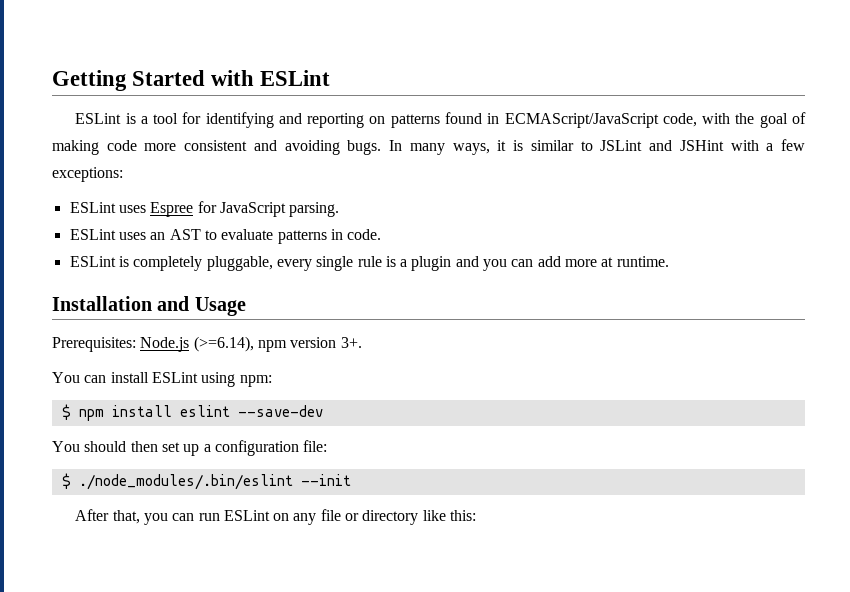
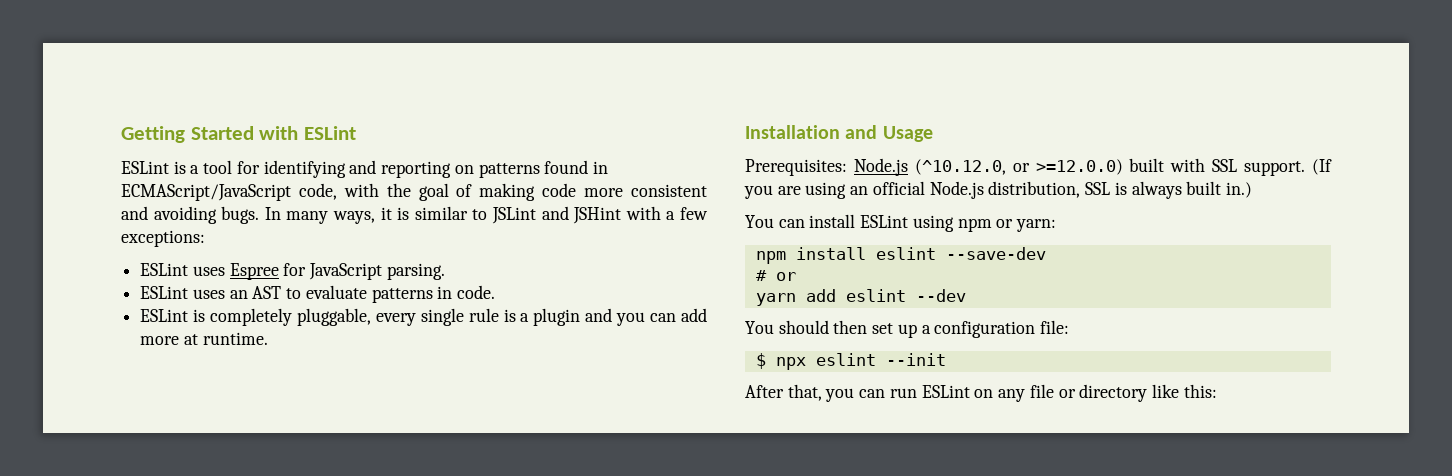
- Prerequisites: Node.js (>=6.14), npm version 3+.
+ Prerequisites: Node.js (^10.12.0, or >=12.0.0) built with SSL support. (If you are using an official Node.js distribution, SSL is always built in.)
- You can install ESLint using npm:
- $ npm install eslint --save-dev
+ You can install ESLint using npm or yarn:
+ npm install eslint --save-dev
+ # or
+ yarn add eslint --dev
- $ ./node_modules/.bin/eslint --init
+ $ npx eslint --init

